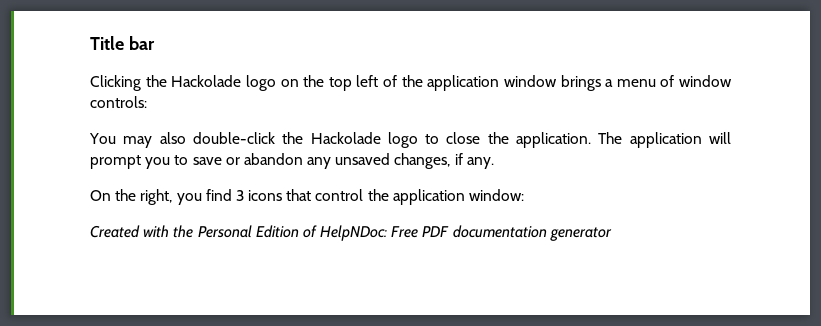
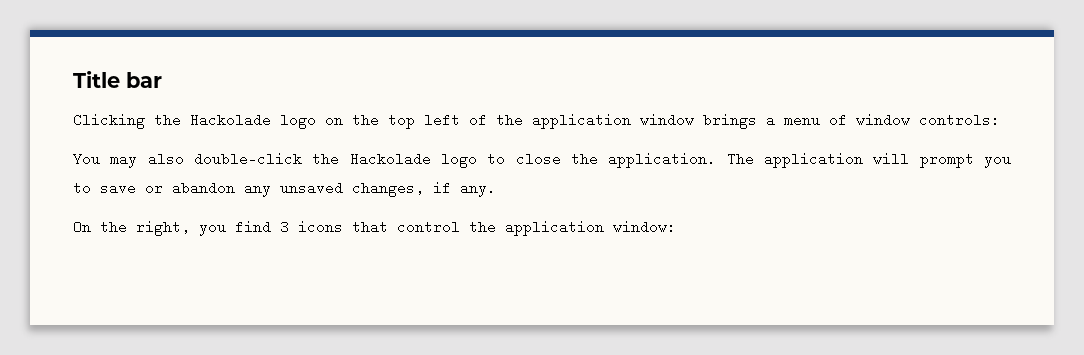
- Created with the Personal Edition of HelpNDoc: Free PDF documentation generator

